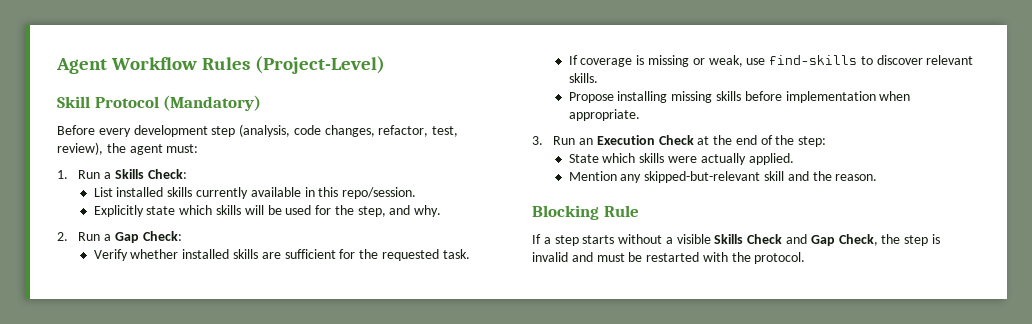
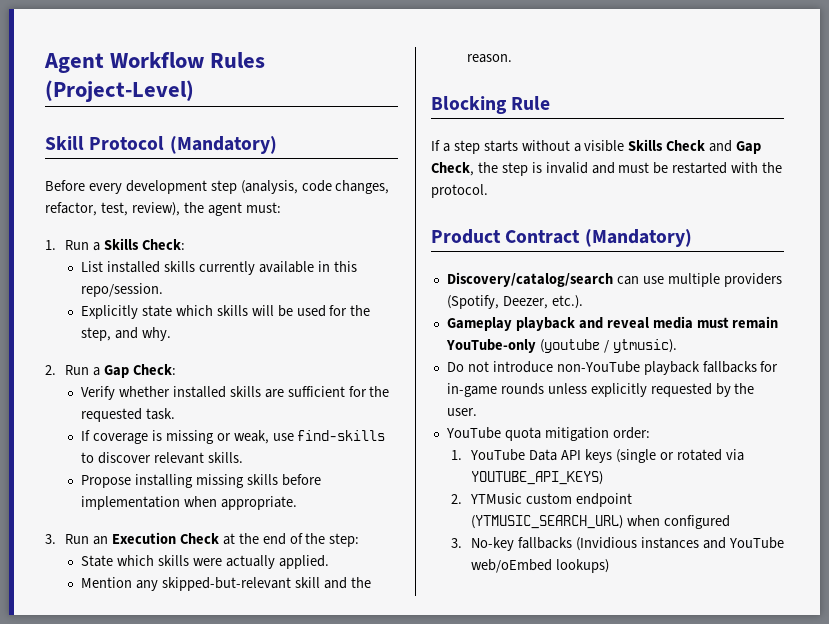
+ Product Contract (Mandatory)
+ Discovery/catalog/search can use multiple providers (Spotify, Deezer, etc.).
+ Gameplay playback and reveal media must remain YouTube-only (youtube / ytmusic).
+ Do not introduce non-YouTube playback fallbacks for in-game rounds unless explicitly requested by the user.
+ YouTube quota mitigation order:
+ 1. YouTube Data API keys (single or rotated via YOUTUBE_API_KEYS)
+ 2. YTMusic custom endpoint (YTMUSIC_SEARCH_URL) when configured
+ 3. No-key fallbacks (Invidious instances and YouTube web/oEmbed lookups)

